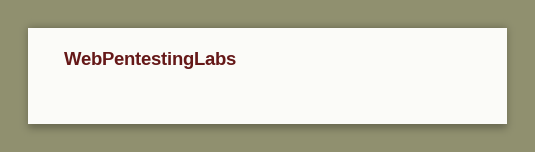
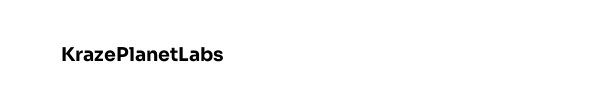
- WebPentestingLabs
+ KrazePlanetLabs

